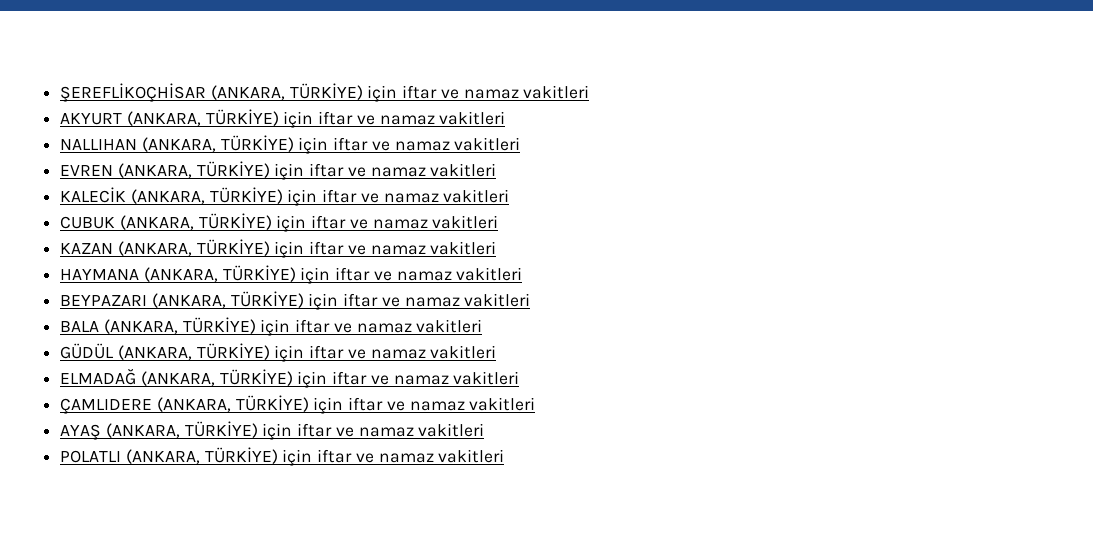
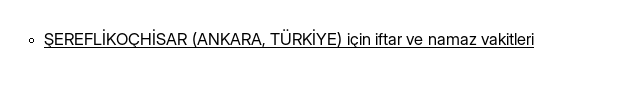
- AKYURT (ANKARA, TÜRKİYE) için iftar ve namaz vakitleri
- NALLIHAN (ANKARA, TÜRKİYE) için iftar ve namaz vakitleri
- EVREN (ANKARA, TÜRKİYE) için iftar ve namaz vakitleri
- KALECİK (ANKARA, TÜRKİYE) için iftar ve namaz vakitleri
- CUBUK (ANKARA, TÜRKİYE) için iftar ve namaz vakitleri
- KAZAN (ANKARA, TÜRKİYE) için iftar ve namaz vakitleri
- HAYMANA (ANKARA, TÜRKİYE) için iftar ve namaz vakitleri
- BEYPAZARI (ANKARA, TÜRKİYE) için iftar ve namaz vakitleri
- BALA (ANKARA, TÜRKİYE) için iftar ve namaz vakitleri
- GÜDÜL (ANKARA, TÜRKİYE) için iftar ve namaz vakitleri
- ELMADAĞ (ANKARA, TÜRKİYE) için iftar ve namaz vakitleri
- ÇAMLIDERE (ANKARA, TÜRKİYE) için iftar ve namaz vakitleri
- AYAŞ (ANKARA, TÜRKİYE) için iftar ve namaz vakitleri
- POLATLI (ANKARA, TÜRKİYE) için iftar ve namaz vakitleri

